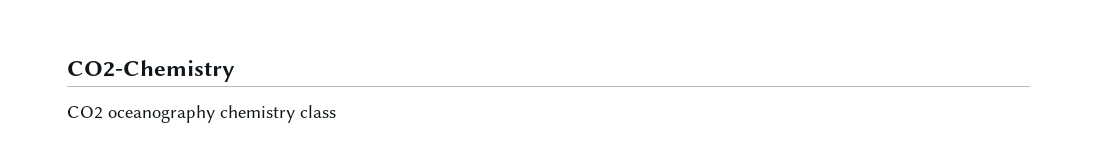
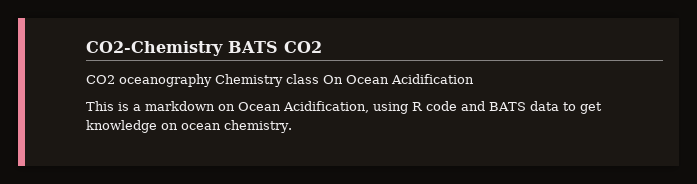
- CO2-Chemistry
+ CO2-Chemistry BATS CO2
- CO2 oceanography chemistry class
+ CO2 oceanography Chemistry class On Ocean Acidification
+ This is a markdown on Ocean Acidification, using R code and BATS data to get knowledge on ocean chemistry.

